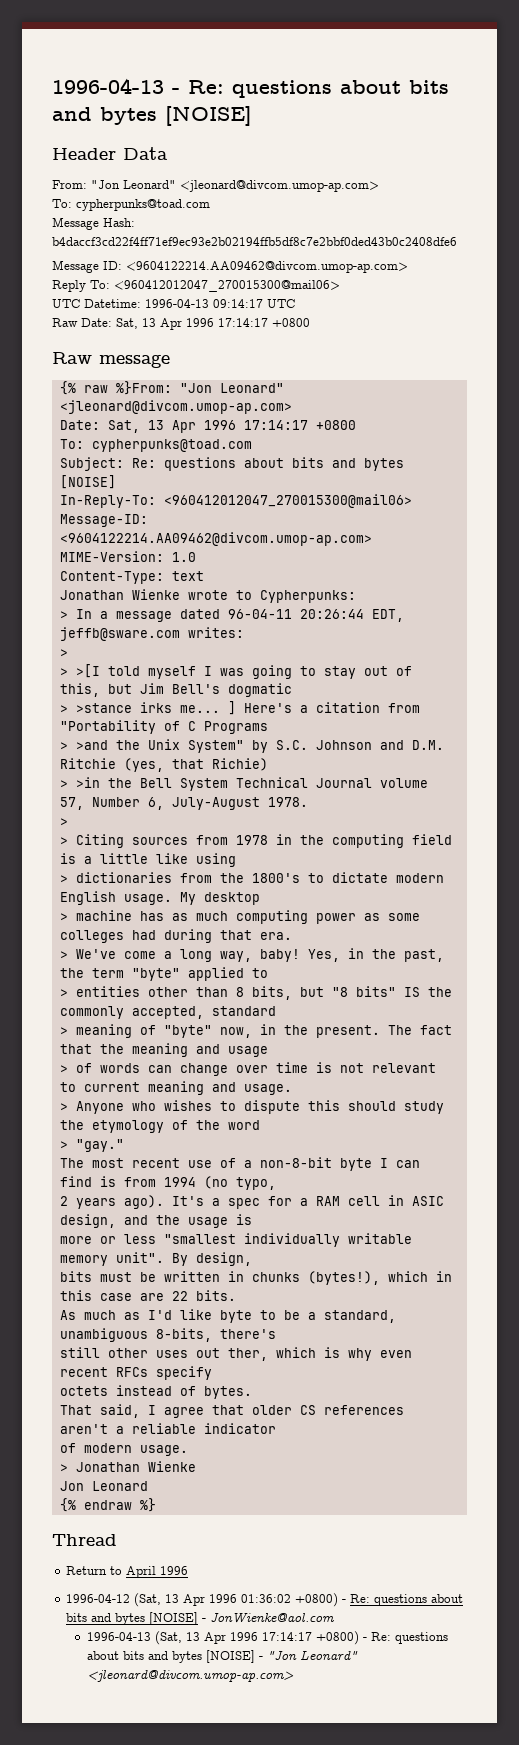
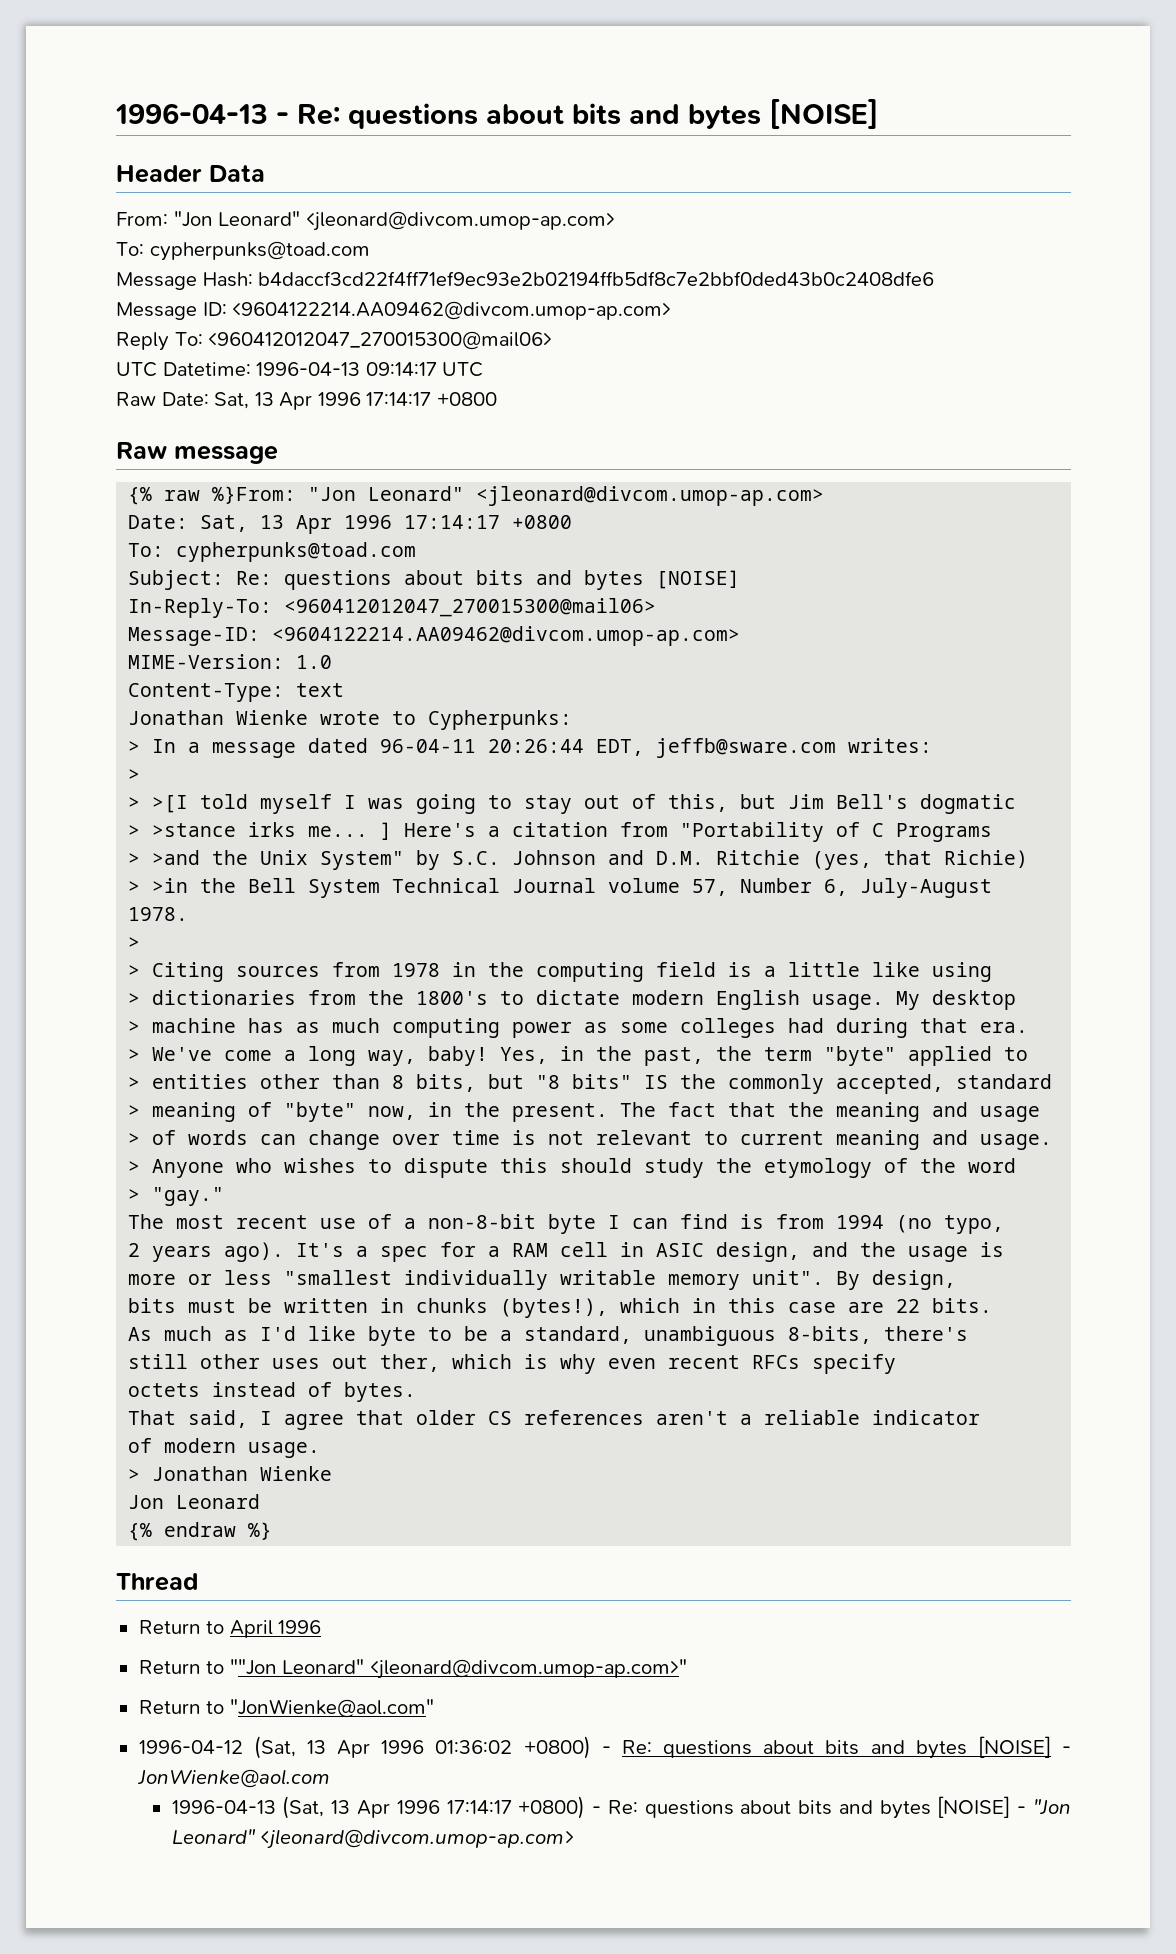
+ Return to ""Jon Leonard" <jleonard@divcom.umop-ap.com>"
+ Return to "JonWienke@aol.com"

